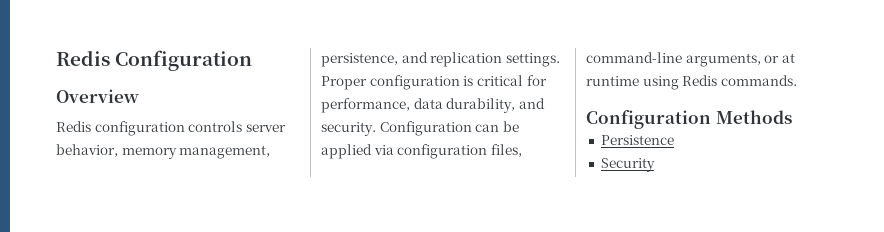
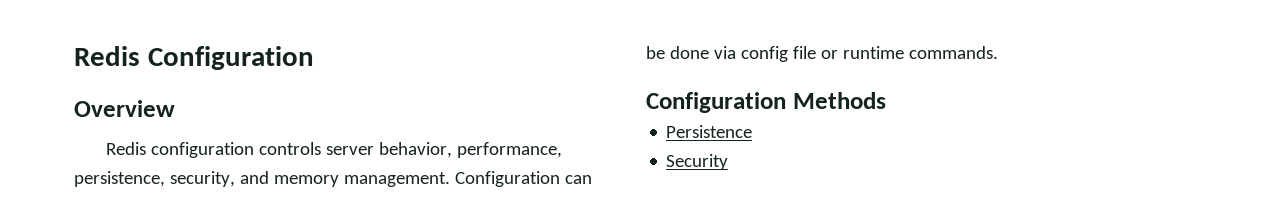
- Redis configuration controls server behavior, memory management, persistence, and replication settings. Proper configuration is critical for performance, data durability, and security. Configuration can be applied via configuration files, command-line arguments, or at runtime using Redis commands.
+ Redis configuration controls server behavior, performance, persistence, security, and memory management. Configuration can be done via config file or runtime commands.

